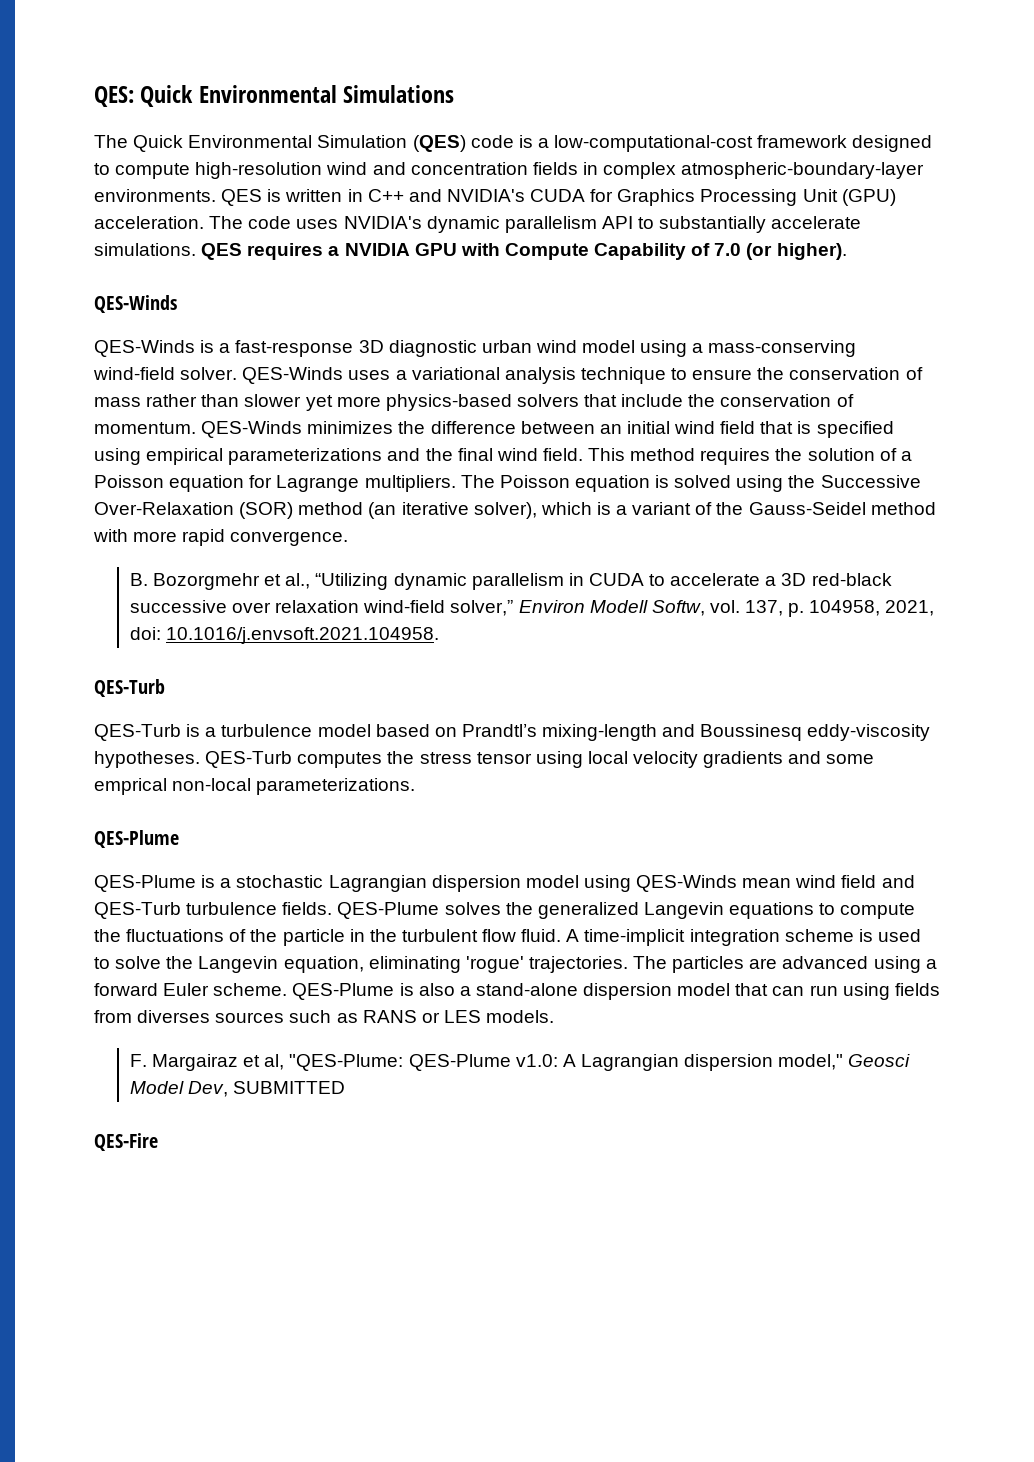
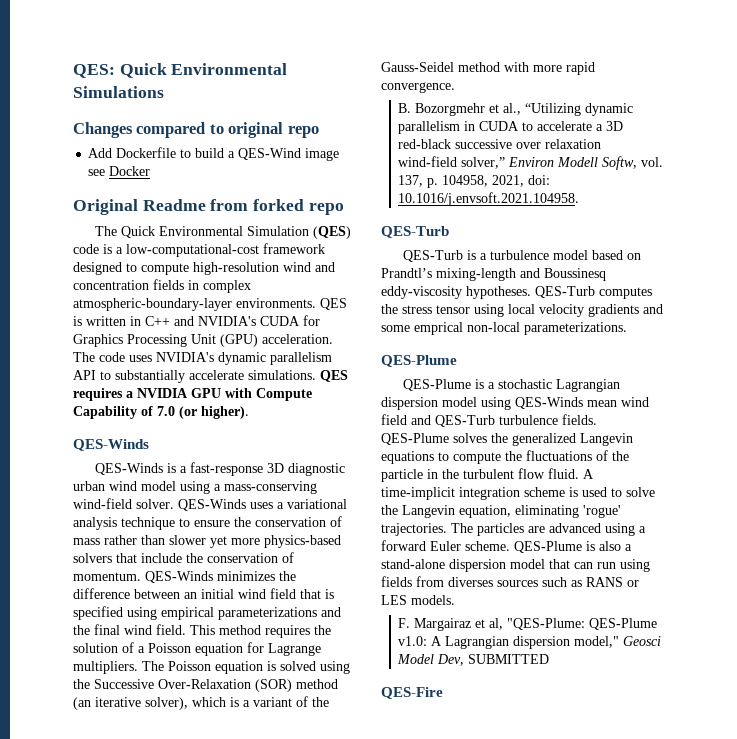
+ Changes compared to original repo
+ Add Dockerfile to build a QES-Wind image see Docker
+ Original Readme from forked repo

